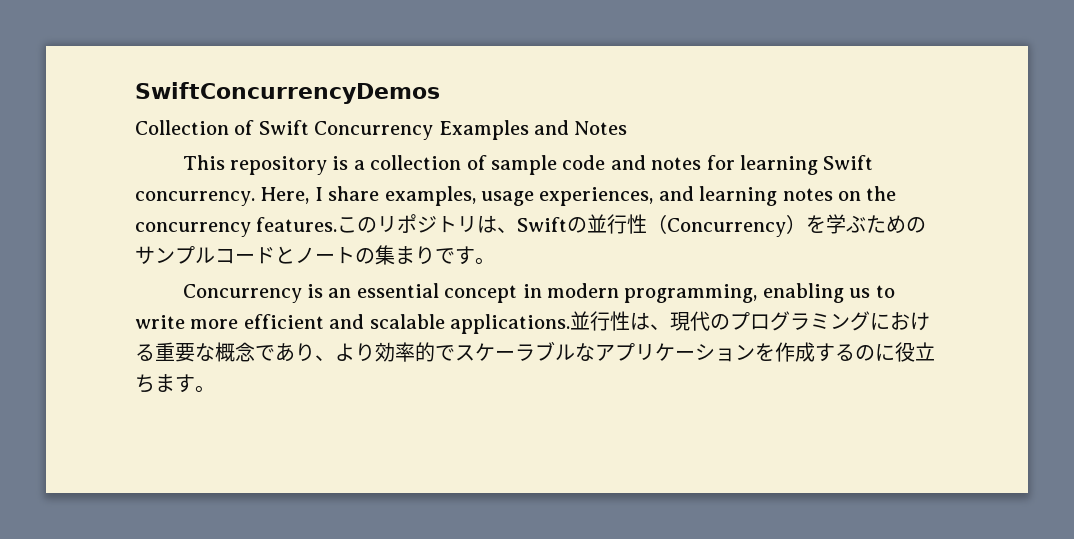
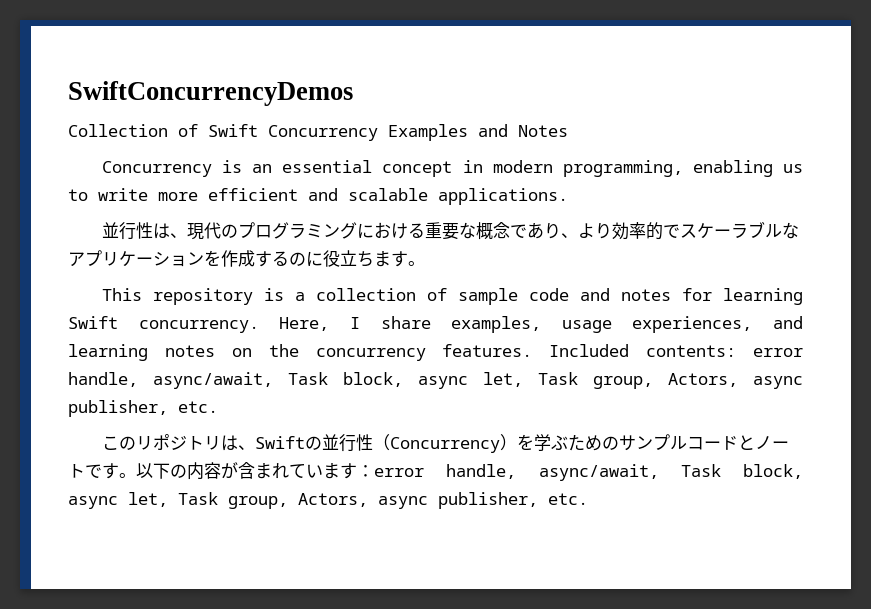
- This repository is a collection of sample code and notes for learning Swift concurrency. Here, I share examples, usage experiences, and learning notes on the concurrency features.このリポジトリは、Swiftの並行性（Concurrency）を学ぶためのサンプルコードとノートの集まりです。
- Concurrency is an essential concept in modern programming, enabling us to write more efficient and scalable applications.並行性は、現代のプログラミングにおける重要な概念であり、より効率的でスケーラブルなアプリケーションを作成するのに役立ちます。
+ Concurrency is an essential concept in modern programming, enabling us to write more efficient and scalable applications.
+ 並行性は、現代のプログラミングにおける重要な概念であり、より効率的でスケーラブルなアプリケーションを作成するのに役立ちます。
+ This repository is a collection of sample code and notes for learning Swift concurrency. Here, I share examples, usage experiences, and learning notes on the concurrency features. Included contents: error handle, async/await, Task block, async let, Task group, Actors, async publisher, etc.
+ このリポジトリは、Swiftの並行性（Concurrency）を学ぶためのサンプルコードとノートです。以下の内容が含まれています：error handle, async/await, Task block, async let, Task group, Actors, async publisher, etc.

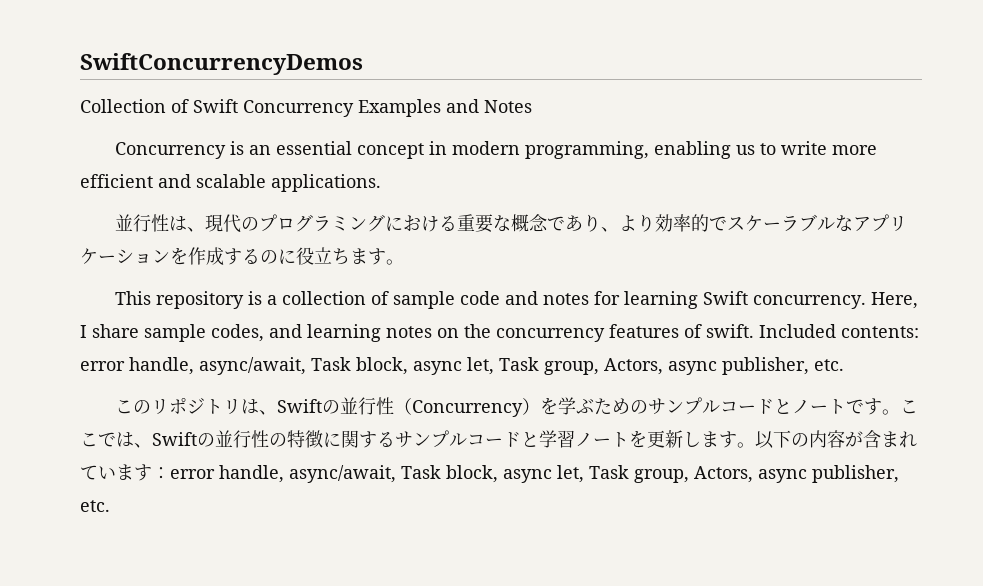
- Here, I share examples, usage experiences, and learning notes on the concurrency features.
+ Here, I share sample codes, and learning notes on the concurrency features of swift.
+ ここでは、Swiftの並行性の特徴に関するサンプルコードと学習ノートを更新します。

